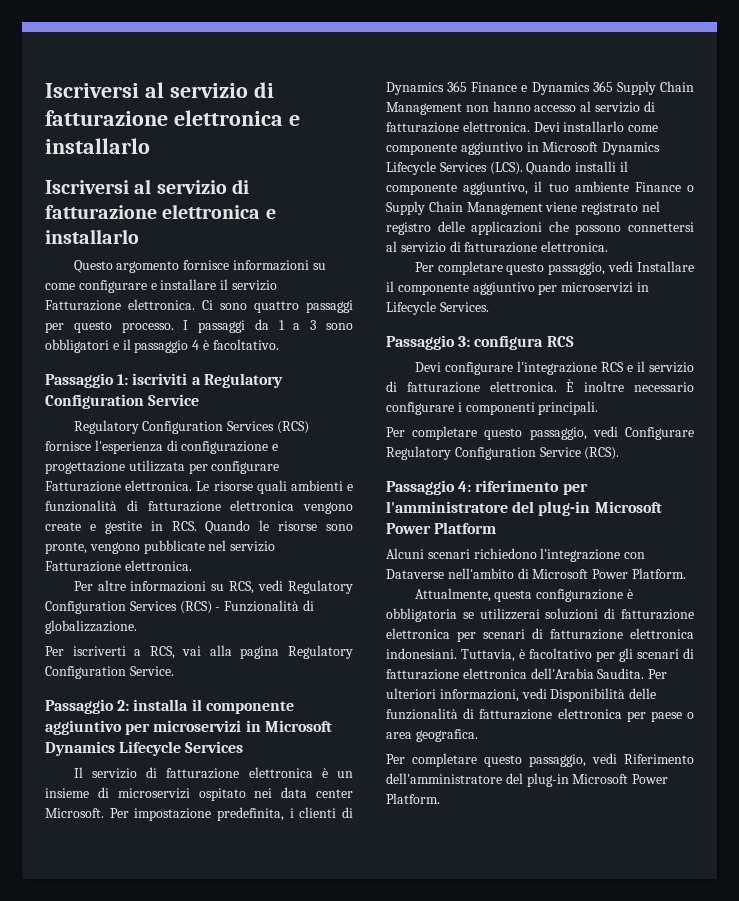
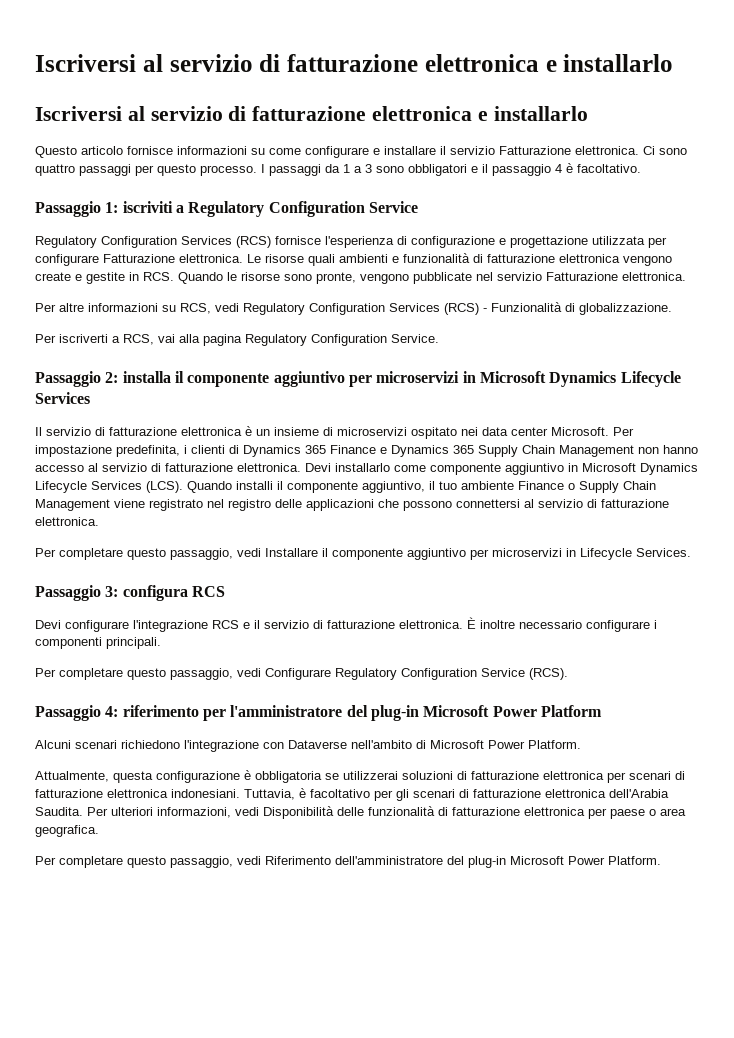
- Questo argomento fornisce informazioni su come configurare e installare il servizio Fatturazione elettronica.
+ Questo articolo fornisce informazioni su come configurare e installare il servizio Fatturazione elettronica.

